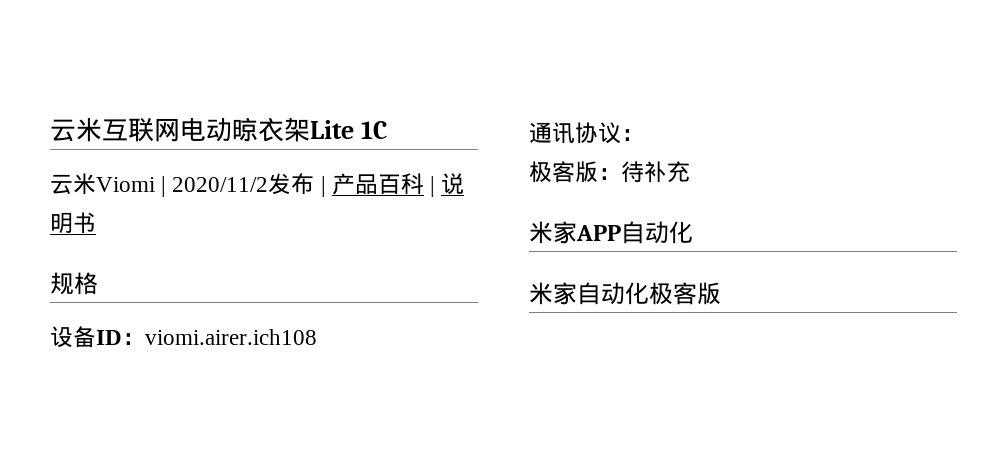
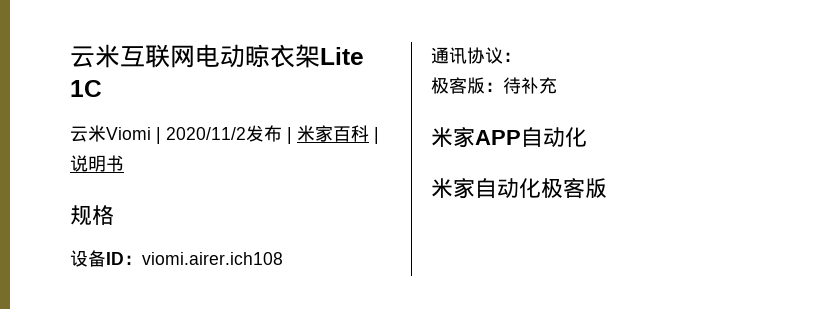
- 云米Viomi | 2020/11/2发布 | 产品百科 | 说明书
+ 云米Viomi | 2020/11/2发布 | 米家百科 | 说明书

